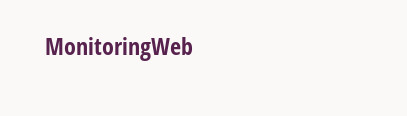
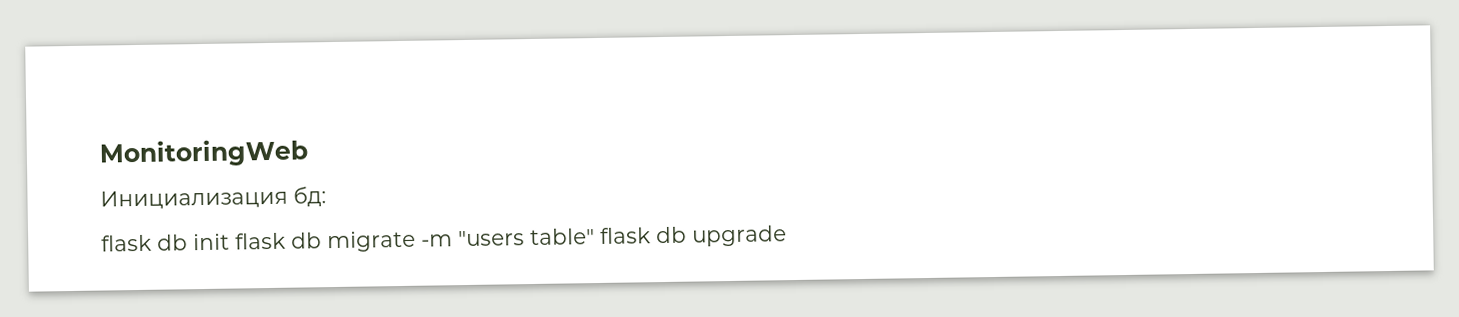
+ Инициализация бд:
+ flask db init flask db migrate -m "users table" flask db upgrade

